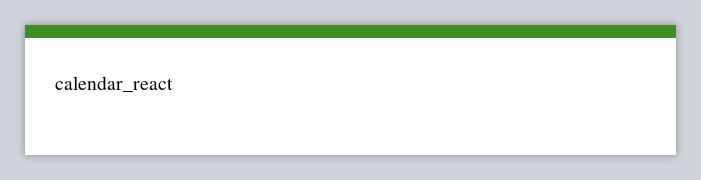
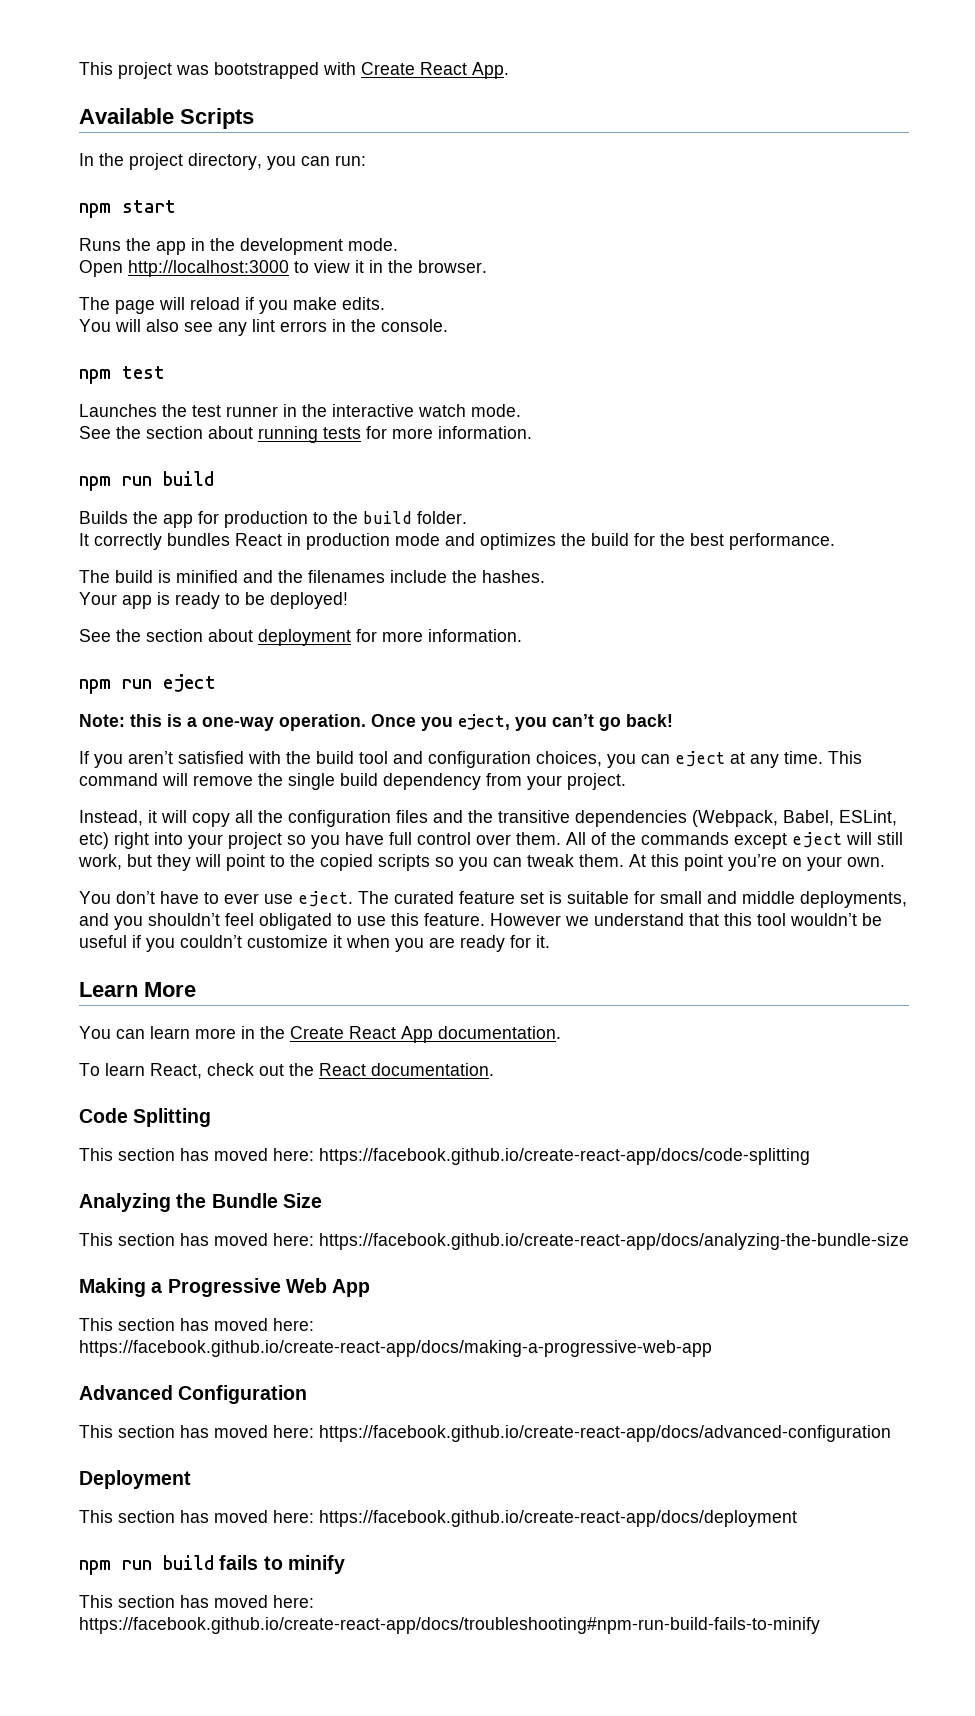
- calendar_react
+ This project was bootstrapped with Create React App.
+ Available Scripts
+ In the project directory, you can run:
+ npm start
+ Runs the app in the development mode.
+ Open http://localhost:3000 to view it in the browser.
+ The page will reload if you make edits.
+ You will also see any lint errors in the console.
+ npm test
+ Launches the test runner in the interactive watch mode.
+ See the section about running tests for more information.
+ npm run build
+ Builds the app for production to the build folder.
+ It correctly bundles React in production mode and optimizes the build for the best performance.
+ The build is minified and the filenames include the hashes.
+ Your app is ready to be deployed!
+ See the section about deployment for more information.
+ npm run eject
+ Note: this is a one-way operation. Once you eject, you can’t go back!
+ If you aren’t satisfied with the build tool and configuration choices, you can eject at any time. This command will remove the single build dependency from your project.
+ Instead, it will copy all the configuration files and the transitive dependencies (Webpack, Babel, ESLint, etc) right into your project so you have full control over them. All of the commands except eject will still work, but they will point to the copied scripts so you can tweak them. At this point you’re on your own.
+ You don’t have to ever use eject. The curated feature set is suitable for small and middle deployments, and you shouldn’t feel obligated to use this feature. However we understand that this tool wouldn’t be useful if you couldn’t customize it when you are ready for it.
+ Learn More
+ You can learn more in the Create React App documentation.
+ To learn React, check out the React documentation.
+ Code Splitting
+ This section has moved here: https://facebook.github.io/create-react-app/docs/code-splitting
+ Analyzing the Bundle Size
+ This section has moved here: https://facebook.github.io/create-react-app/docs/analyzing-the-bundle-size
+ Making a Progressive Web App
+ This section has moved here: https://facebook.github.io/create-react-app/docs/making-a-progressive-web-app
+ Advanced Configuration
+ This section has moved here: https://facebook.github.io/create-react-app/docs/advanced-configuration
+ Deployment
+ This section has moved here: https://facebook.github.io/create-react-app/docs/deployment
+ npm run build fails to minify
+ This section has moved here: https://facebook.github.io/create-react-app/docs/troubleshooting#npm-run-build-fails-to-minify

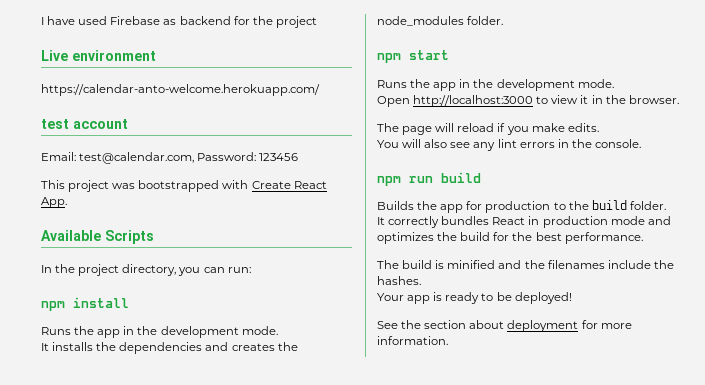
+ I have used Firebase as backend for the project
+ Live environment
+ https://calendar-anto-welcome.herokuapp.com/
+ test account
+ Email: test@calendar.com, Password: 123456
+ npm install
+ Runs the app in the development mode.
+ It installs the dependencies and creates the node_modules folder.
- npm test
- Launches the test runner in the interactive watch mode.
- See the section about running tests for more information.
- npm run eject
- Note: this is a one-way operation. Once you eject, you can’t go back!
- If you aren’t satisfied with the build tool and configuration choices, you can eject at any time. This command will remove the single build dependency from your project.
- Instead, it will copy all the configuration files and the transitive dependencies (Webpack, Babel, ESLint, etc) right into your project so you have full control over them. All of the commands except eject will still work, but they will point to the copied scripts so you can tweak them. At this point you’re on your own.
- You don’t have to ever use eject. The curated feature set is suitable for small and middle deployments, and you shouldn’t feel obligated to use this feature. However we understand that this tool wouldn’t be useful if you couldn’t customize it when you are ready for it.
- Learn More
- You can learn more in the Create React App documentation.
- To learn React, check out the React documentation.
- Code Splitting
- This section has moved here: https://facebook.github.io/create-react-app/docs/code-splitting
- Analyzing the Bundle Size
- This section has moved here: https://facebook.github.io/create-react-app/docs/analyzing-the-bundle-size
- Making a Progressive Web App
- This section has moved here: https://facebook.github.io/create-react-app/docs/making-a-progressive-web-app
- Advanced Configuration
- This section has moved here: https://facebook.github.io/create-react-app/docs/advanced-configuration
- Deployment
- This section has moved here: https://facebook.github.io/create-react-app/docs/deployment
- npm run build fails to minify
- This section has moved here: https://facebook.github.io/create-react-app/docs/troubleshooting#npm-run-build-fails-to-minify

